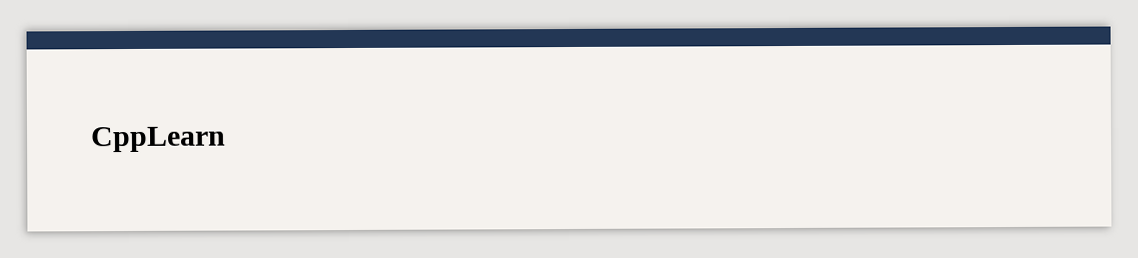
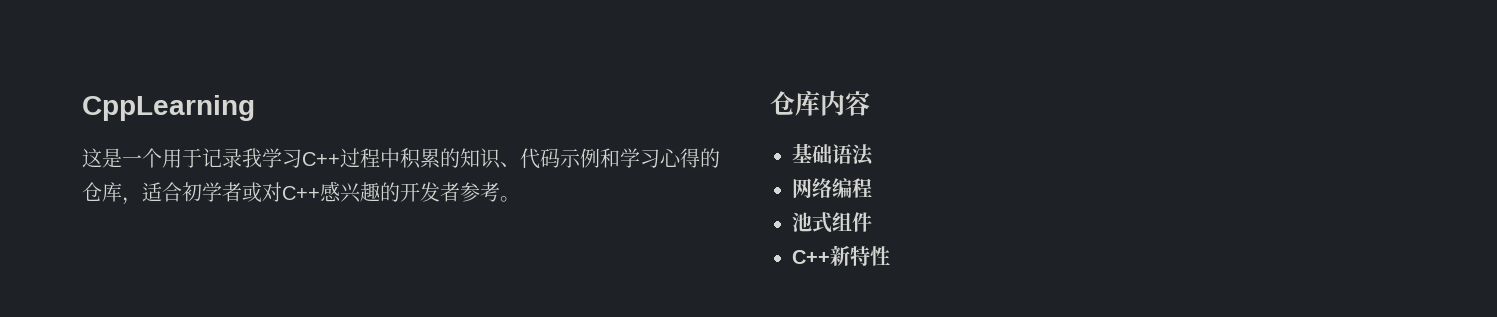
- CppLearn
+ CppLearning
+ 这是一个用于记录我学习C++过程中积累的知识、代码示例和学习心得的仓库，适合初学者或对C++感兴趣的开发者参考。
+ 仓库内容
+ 基础语法
+ 网络编程
+ 池式组件
+ C++新特性

